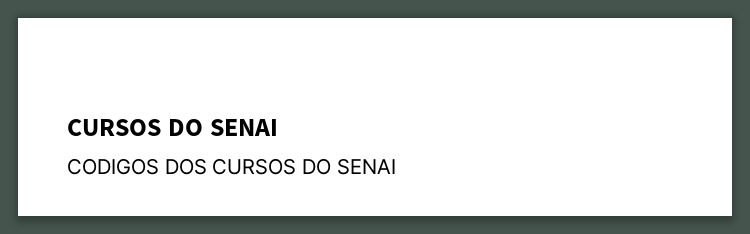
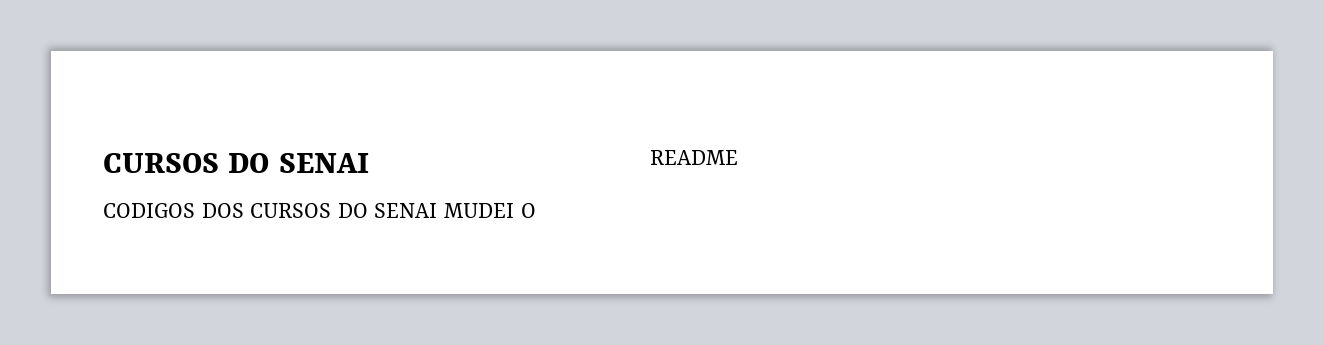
- CODIGOS DOS CURSOS DO SENAI
+ CODIGOS DOS CURSOS DO SENAI MUDEI O README

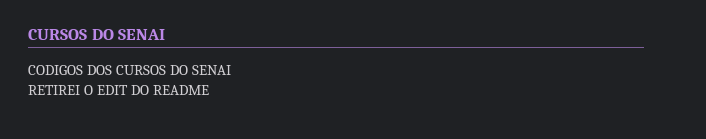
- CODIGOS DOS CURSOS DO SENAI MUDEI O README
+ CODIGOS DOS CURSOS DO SENAI
+ RETIREI O EDIT DO README

